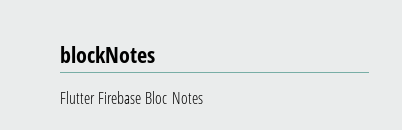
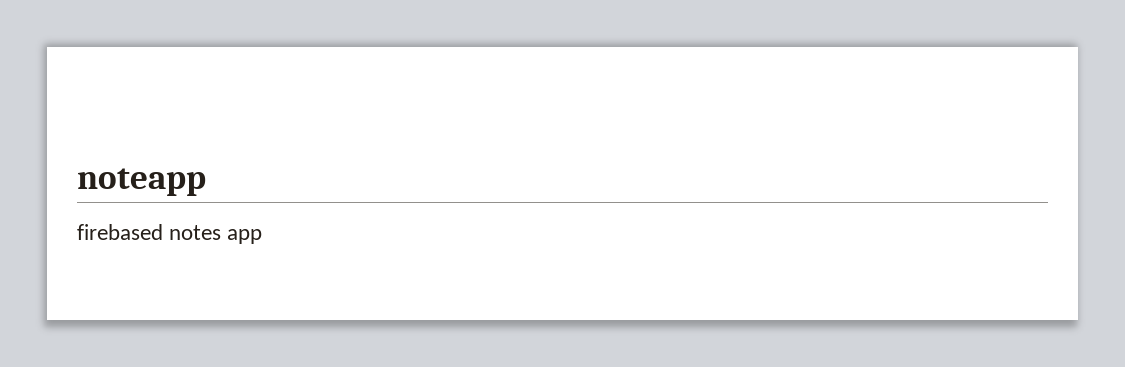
- blockNotes
- Flutter Firebase Bloc Notes
+ noteapp
+ firebased notes app

